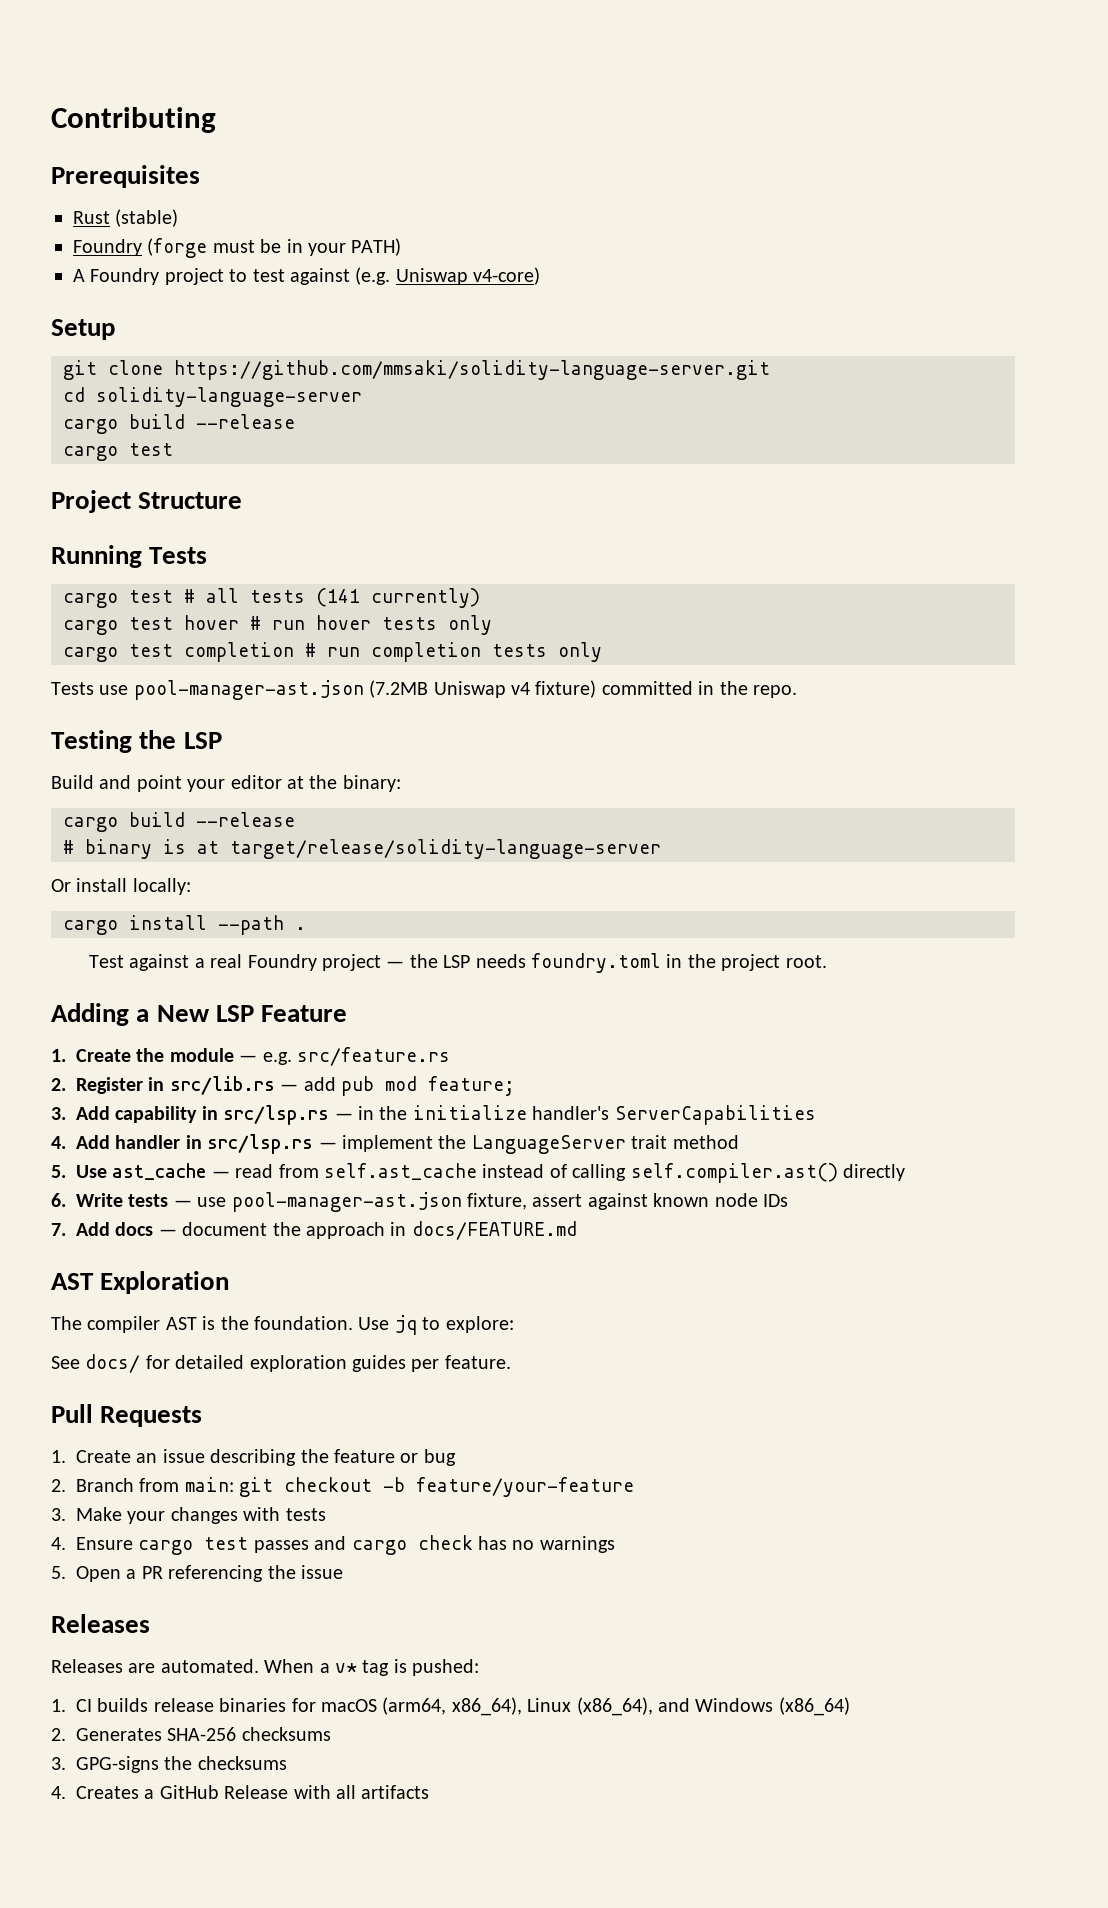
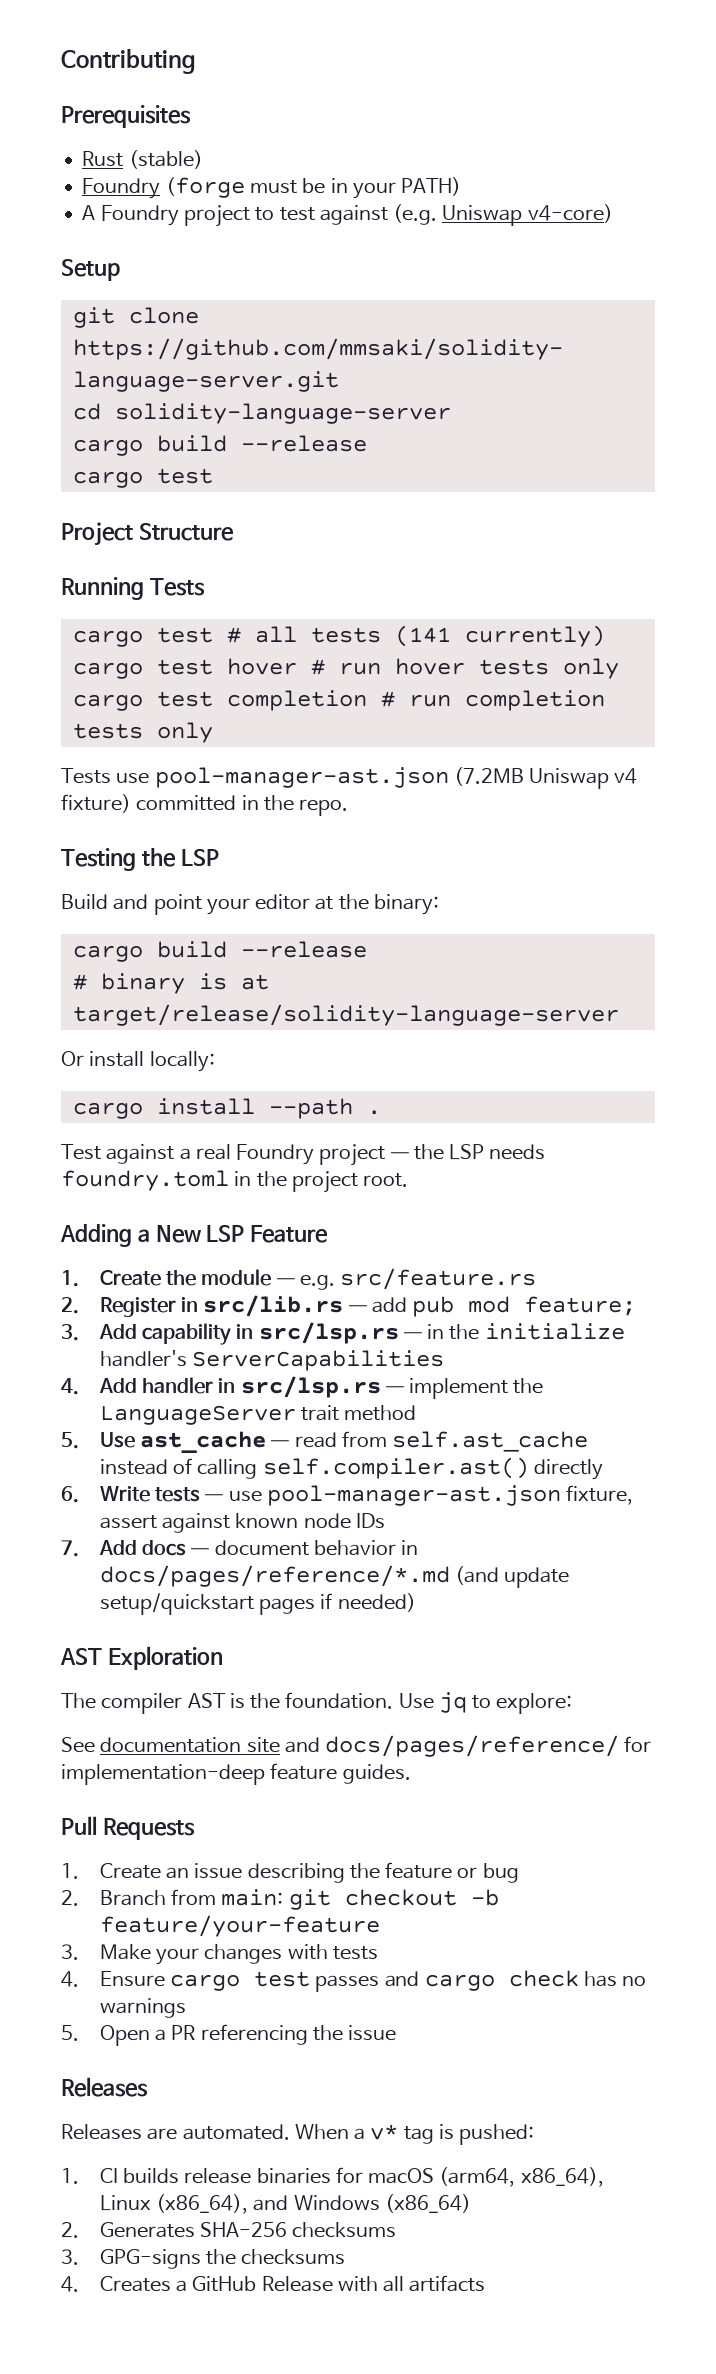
- 7. Add docs — document the approach in docs/FEATURE.md
+ 7. Add docs — document behavior in docs/pages/reference/*.md (and update setup/quickstart pages if needed)
- See docs/ for detailed exploration guides per feature.
+ See documentation site and docs/pages/reference/ for implementation-deep feature guides.

